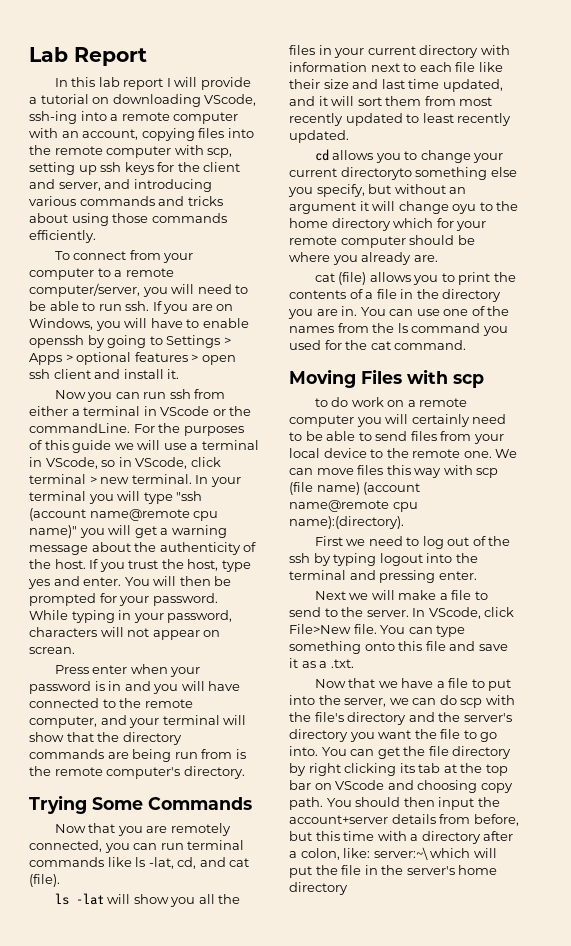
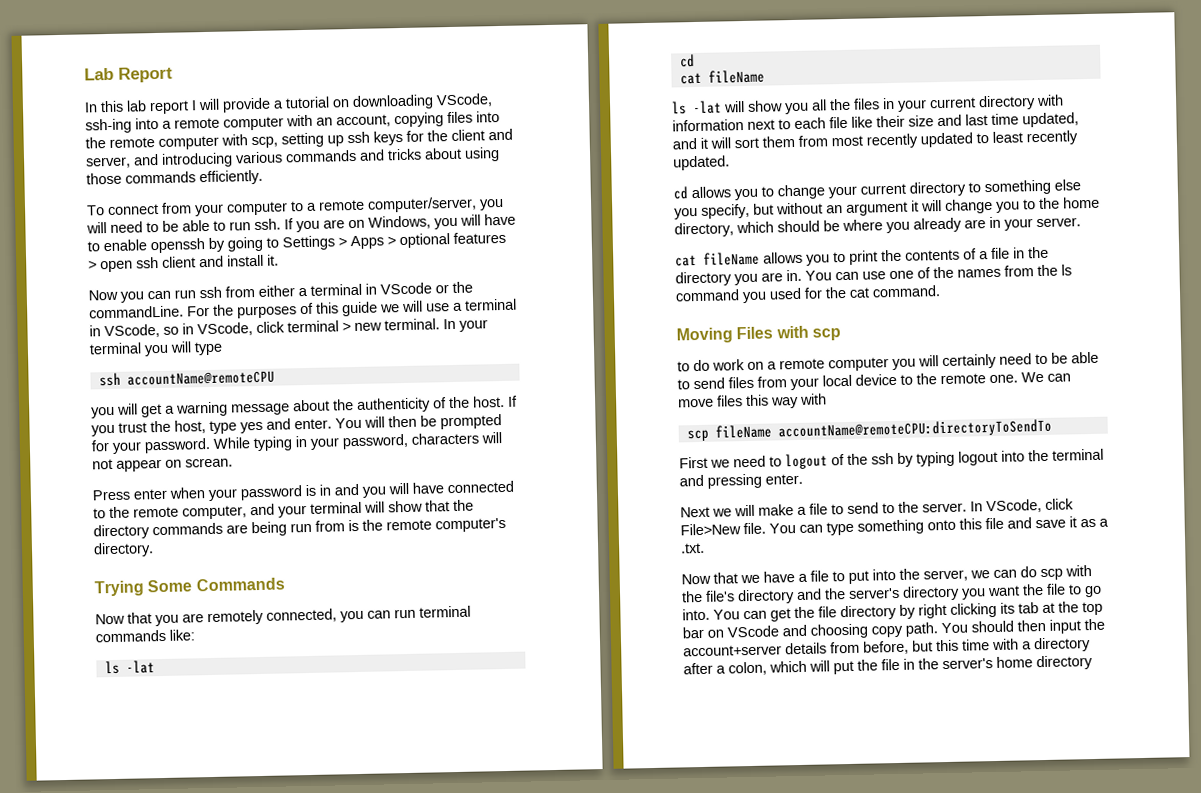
- In your terminal you will type "ssh (account name@remote cpu name)" you will get a warning message about the authenticity of the host.
+ In your terminal you will type
+ ssh accountName@remoteCPU
+ you will get a warning message about the authenticity of the host.
- Now that you are remotely connected, you can run terminal commands like ls -lat, cd, and cat (file).
+ Now that you are remotely connected, you can run terminal commands like:
+ ls -lat
+ cd
+ cat fileName
- cd allows you to change your current directoryto something else you specify, but without an argument it will change oyu to the home directory which for your remote computer should be where you already are.
- cat (file) allows you to print the contents of a file in the directory you are in.
+ cd allows you to change your current directory to something else you specify, but without an argument it will change you to the home directory, which should be where you already are in your server.
+ cat fileName allows you to print the contents of a file in the directory you are in.
- We can move files this way with scp (file name) (account name@remote cpu name):(directory).
+ We can move files this way with
+ scp fileName accountName@remoteCPU:directoryToSendTo
- First we need to log out of the ssh by typing logout into the terminal and pressing enter.
+ First we need to logout of the ssh by typing logout into the terminal and pressing enter.
- You should then input the account+server details from before, but this time with a directory after a colon, like: server:~\ which will put the file in the server's home directory
+ You should then input the account+server details from before, but this time with a directory after a colon, which will put the file in the server's home directory

